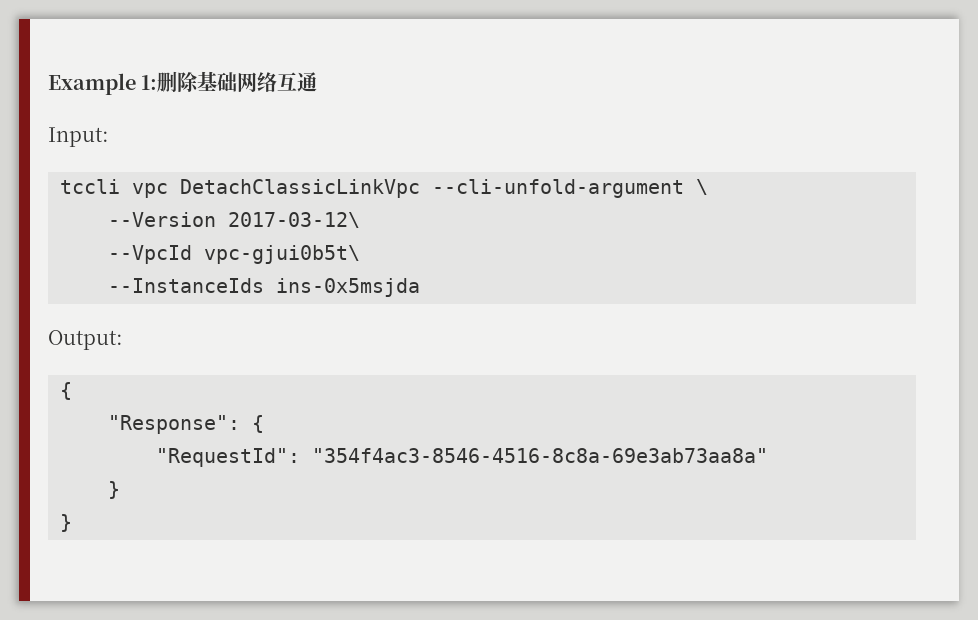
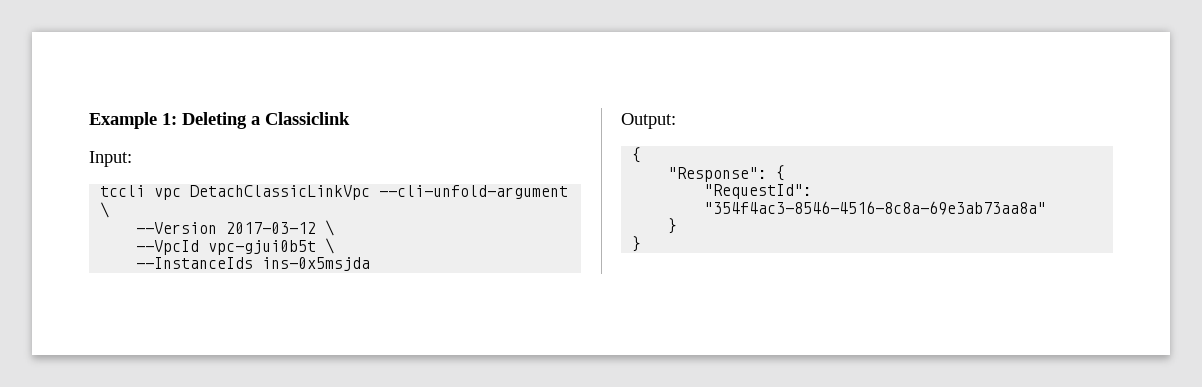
- Example 1:删除基础网络互通
+ Example 1: Deleting a Classiclink
- --Version 2017-03-12\
+ --Version 2017-03-12 \
- --VpcId vpc-gjui0b5t\
+ --VpcId vpc-gjui0b5t \

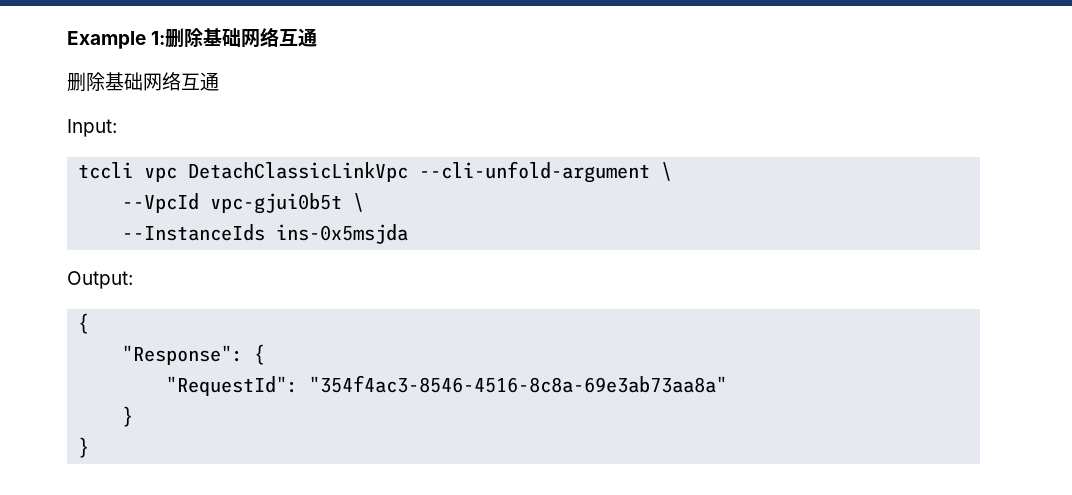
- Example 1: Deleting a Classiclink
+ Example 1:删除基础网络互通
+ 删除基础网络互通
- --Version 2017-03-12 \

